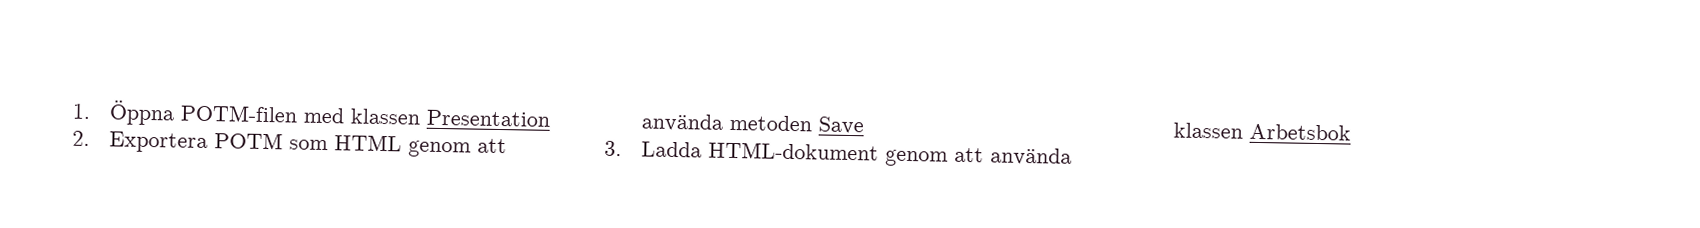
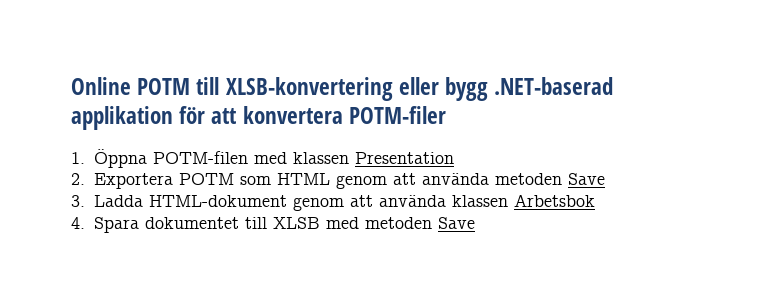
+ Online POTM till XLSB-konvertering eller bygg .NET-baserad applikation för att konvertera POTM-filer
+ 4. Spara dokumentet till XLSB med metoden Save

